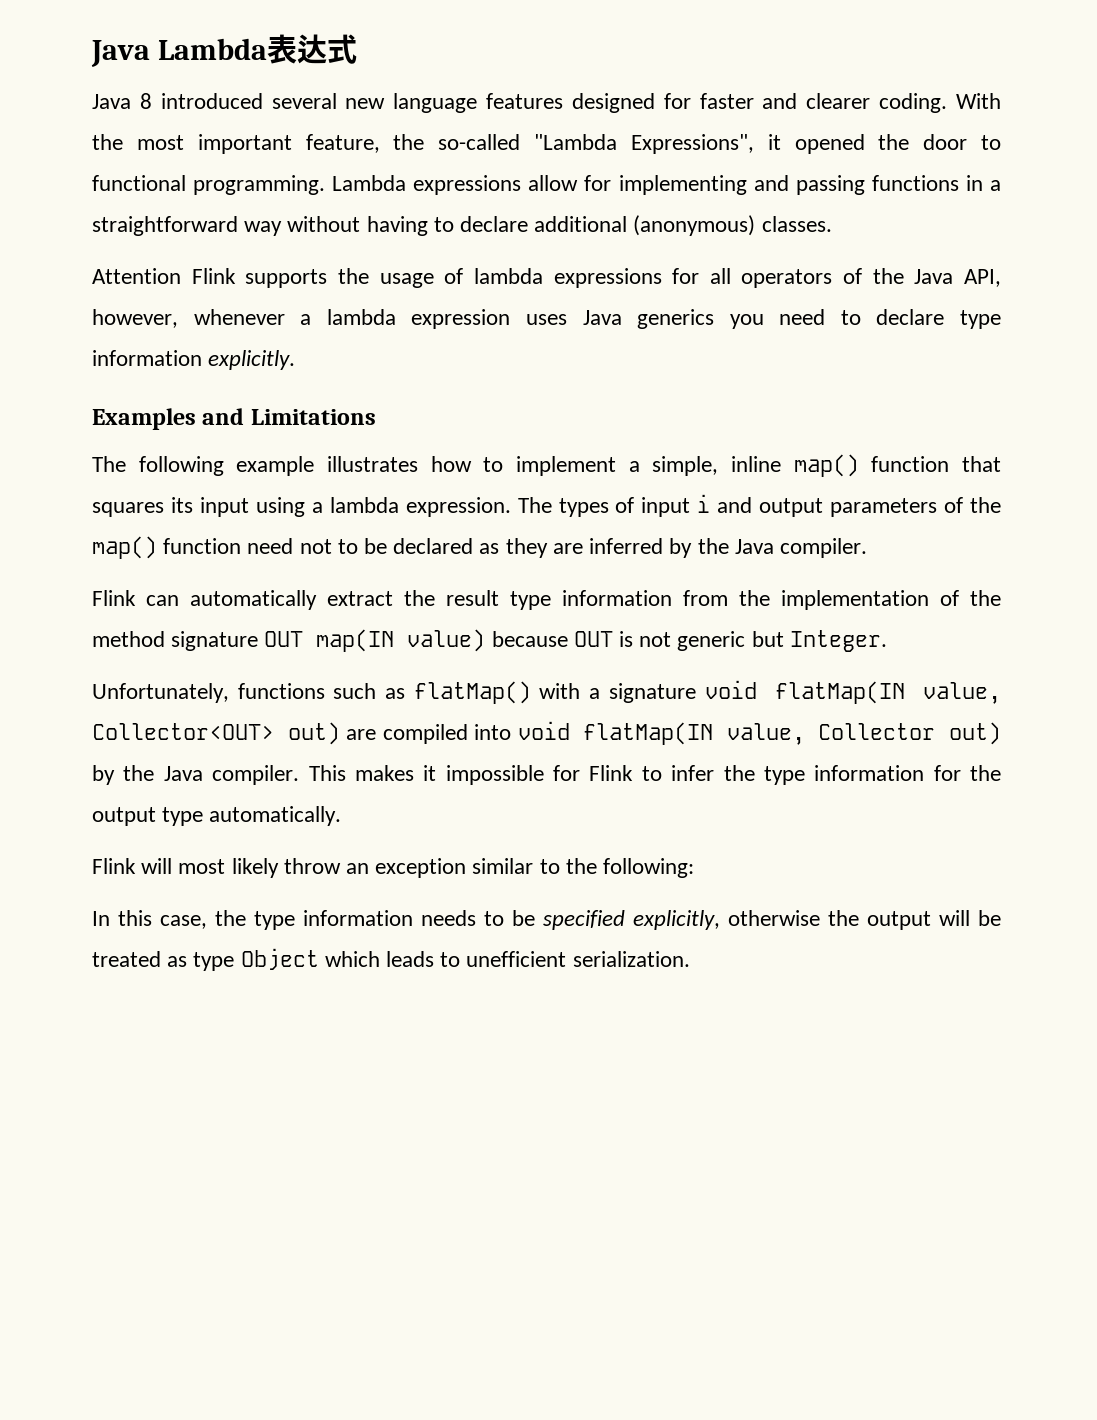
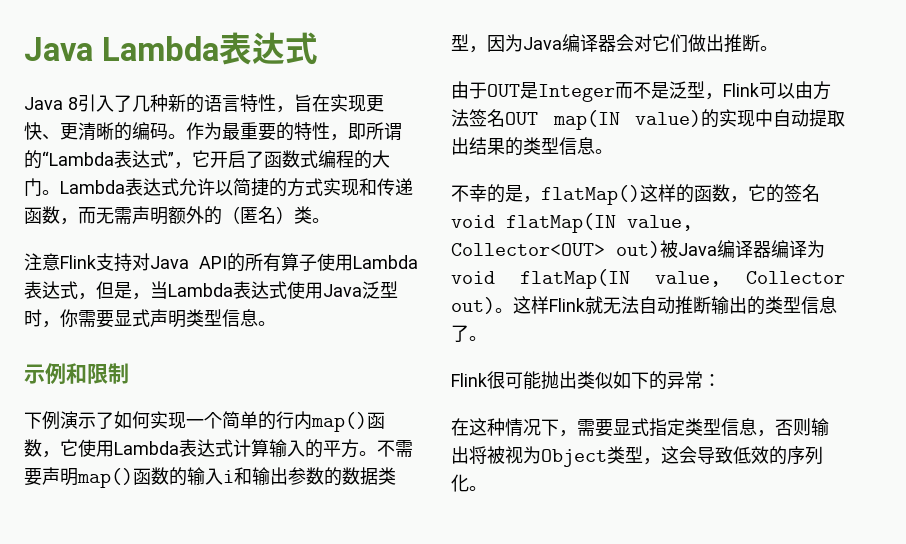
- Java 8 introduced several new language features designed for faster and clearer coding. With the most important feature, the so-called "Lambda Expressions", it opened the door to functional programming. Lambda expressions allow for implementing and passing functions in a straightforward way without having to declare additional (anonymous) classes.
- Attention Flink supports the usage of lambda expressions for all operators of the Java API, however, whenever a lambda expression uses Java generics you need to declare type information explicitly.
- Examples and Limitations
- The following example illustrates how to implement a simple, inline map() function that squares its input using a lambda expression. The types of input i and output parameters of the map() function need not to be declared as they are inferred by the Java compiler.
- Flink can automatically extract the result type information from the implementation of the method signature OUT map(IN value) because OUT is not generic but Integer.
- Unfortunately, functions such as flatMap() with a signature void flatMap(IN value, Collector<OUT> out) are compiled into void flatMap(IN value, Collector out) by the Java compiler. This makes it impossible for Flink to infer the type information for the output type automatically.
- Flink will most likely throw an exception similar to the following:
- In this case, the type information needs to be specified explicitly, otherwise the output will be treated as type Object which leads to unefficient serialization.
+ Java 8引入了几种新的语言特性，旨在实现更快、更清晰的编码。作为最重要的特性，即所谓的“Lambda表达式”，它开启了函数式编程的大门。Lambda表达式允许以简捷的方式实现和传递函数，而无需声明额外的（匿名）类。
+ 注意Flink支持对Java API的所有算子使用Lambda表达式，但是，当Lambda表达式使用Java泛型时，你需要显式声明类型信息。
+ 示例和限制
+ 下例演示了如何实现一个简单的行内map()函数，它使用Lambda表达式计算输入的平方。不需要声明map()函数的输入i和输出参数的数据类型，因为Java编译器会对它们做出推断。
+ 由于OUT是Integer而不是泛型，Flink可以由方法签名OUT map(IN value)的实现中自动提取出结果的类型信息。
+ 不幸的是，flatMap()这样的函数，它的签名void flatMap(IN value, Collector<OUT> out)被Java编译器编译为void flatMap(IN value, Collector out)。这样Flink就无法自动推断输出的类型信息了。
+ Flink很可能抛出类似如下的异常：
+ 在这种情况下，需要显式指定类型信息，否则输出将被视为Object类型，这会导致低效的序列化。

